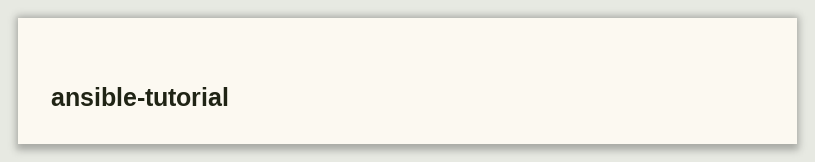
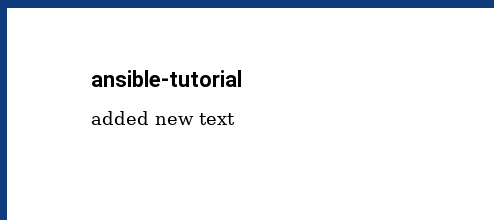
+ added new text

